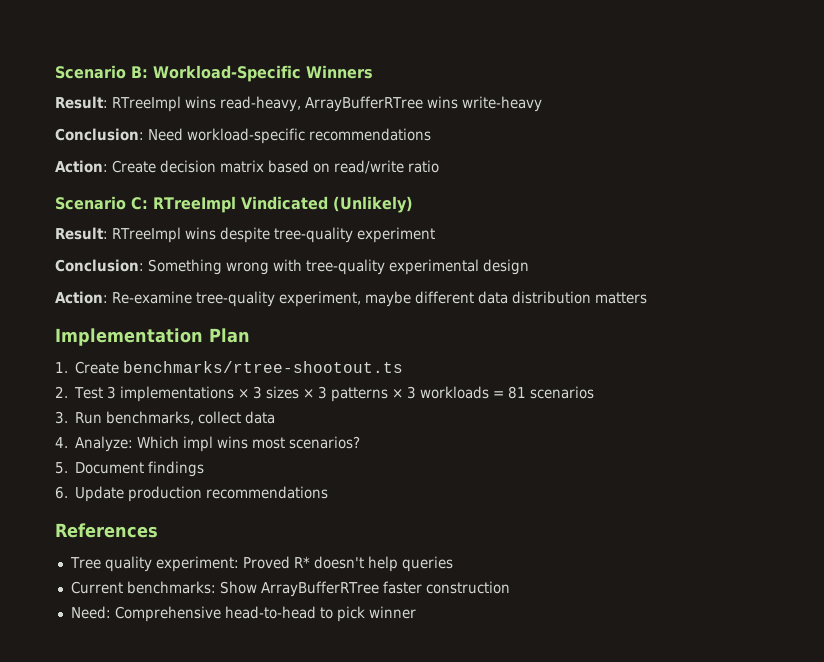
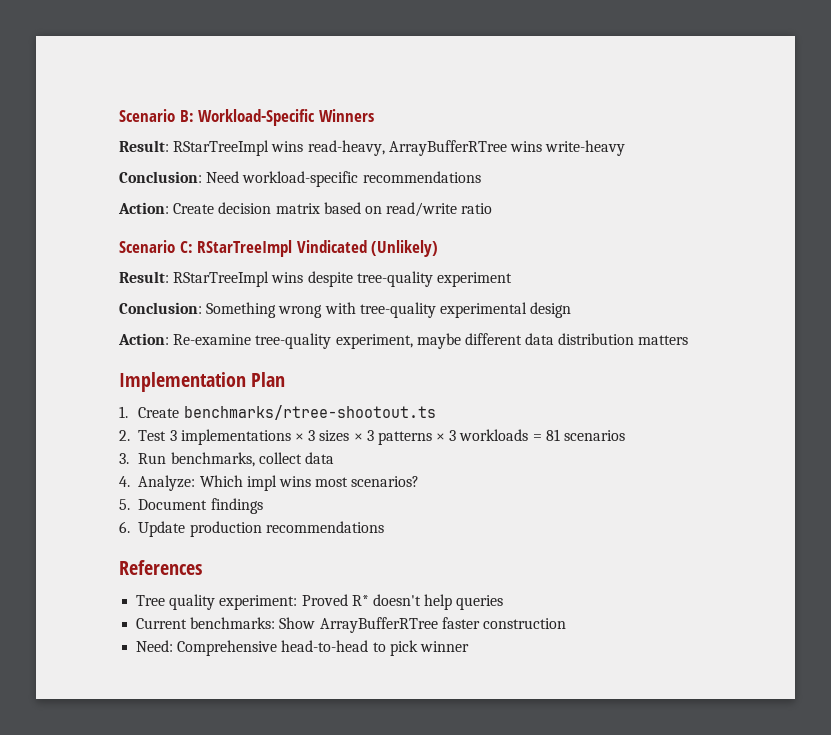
- Result: RTreeImpl wins read-heavy, ArrayBufferRTree wins write-heavy
+ Result: RStarTreeImpl wins read-heavy, ArrayBufferRTree wins write-heavy
- Scenario C: RTreeImpl Vindicated (Unlikely)
+ Scenario C: RStarTreeImpl Vindicated (Unlikely)
- Result: RTreeImpl wins despite tree-quality experiment
+ Result: RStarTreeImpl wins despite tree-quality experiment

